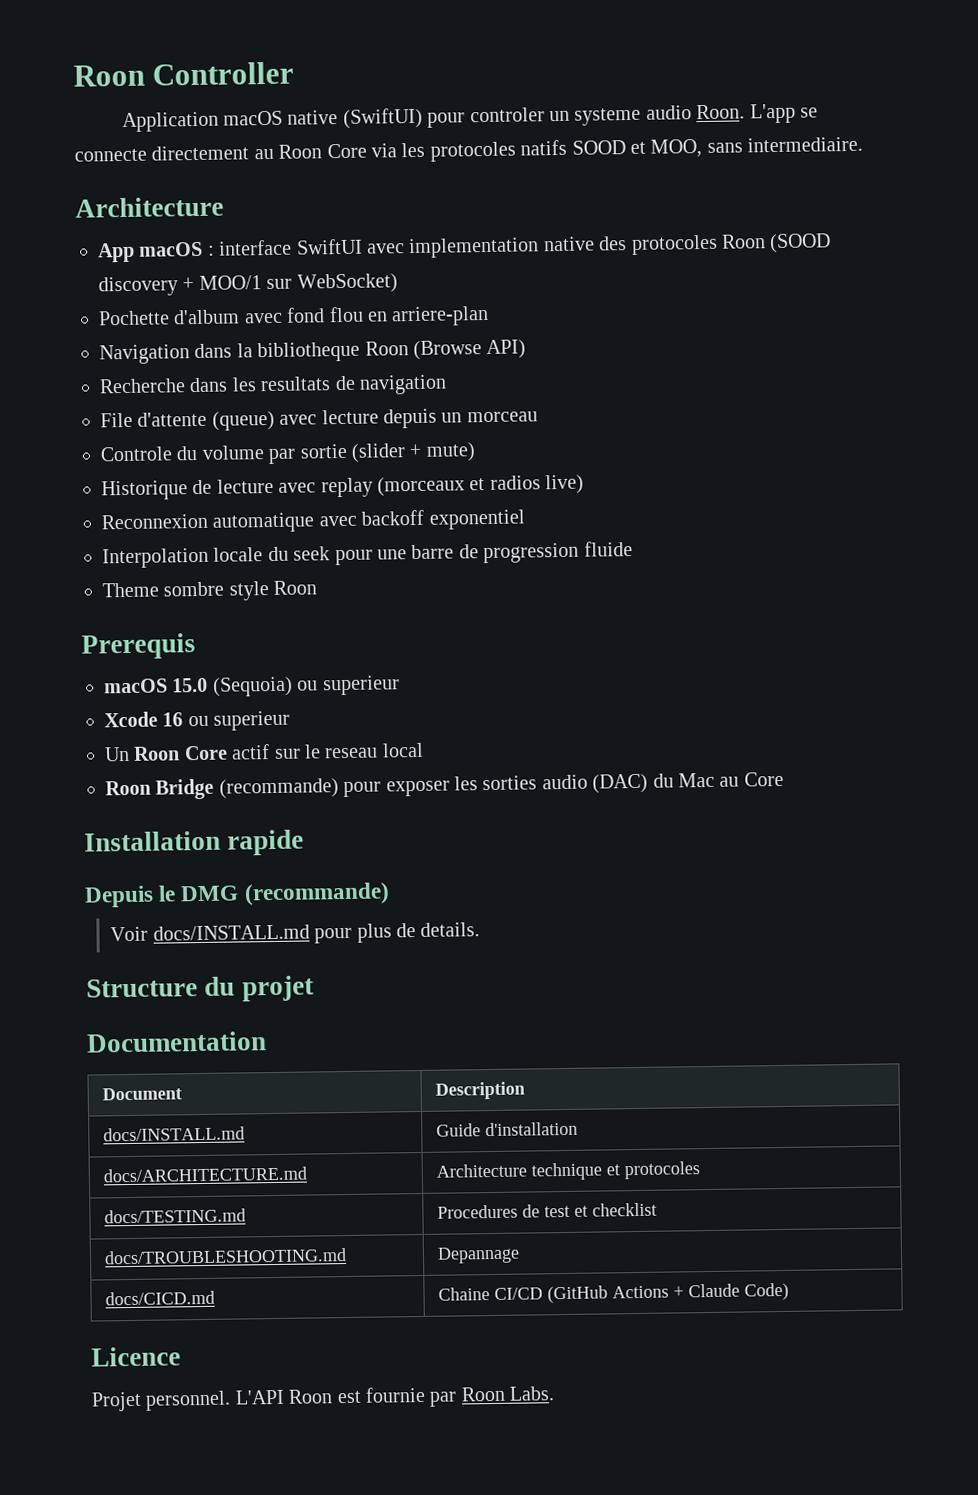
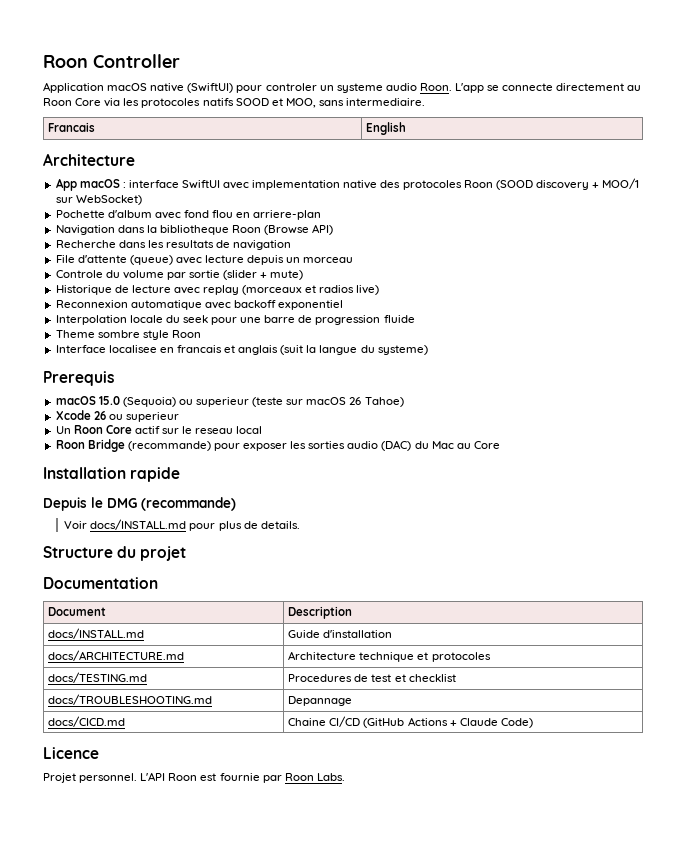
+ Francais | English
+ Interface localisee en francais et anglais (suit la langue du systeme)
- macOS 15.0 (Sequoia) ou superieur
+ macOS 15.0 (Sequoia) ou superieur (teste sur macOS 26 Tahoe)
- Xcode 16 ou superieur
+ Xcode 26 ou superieur

